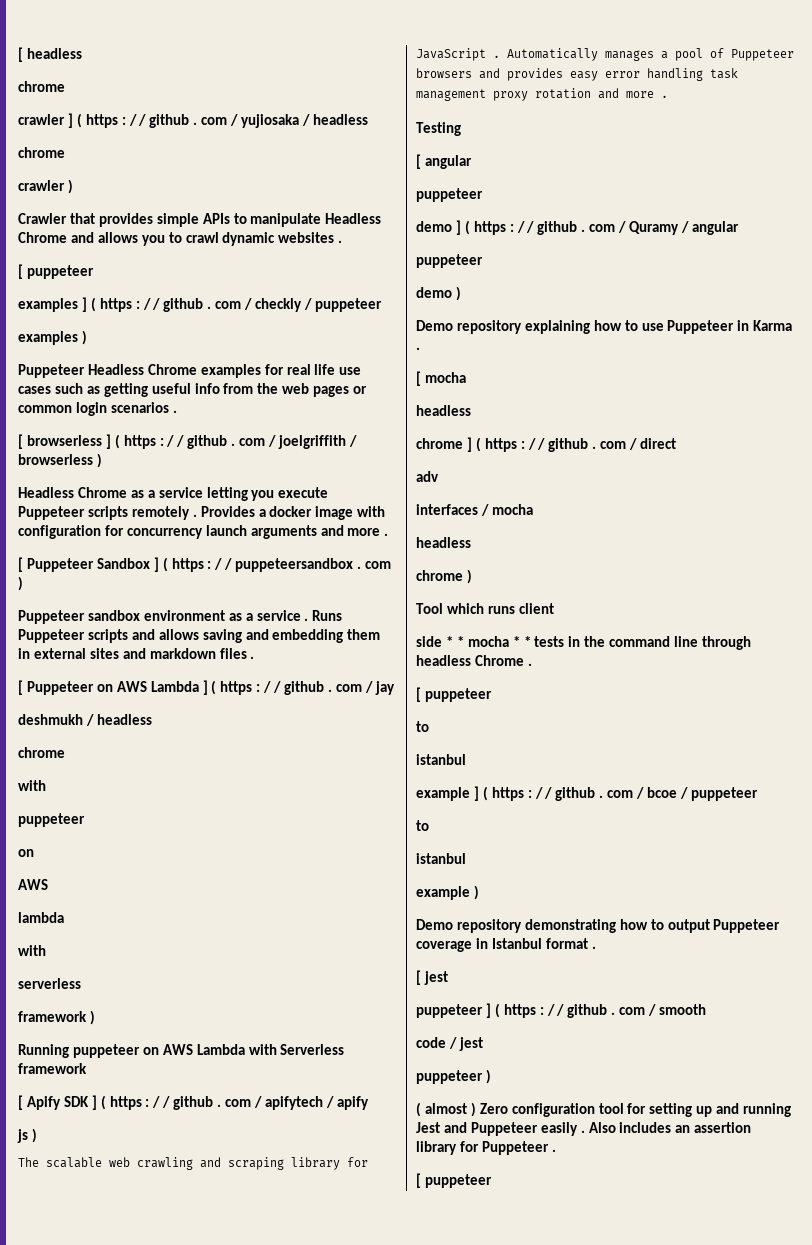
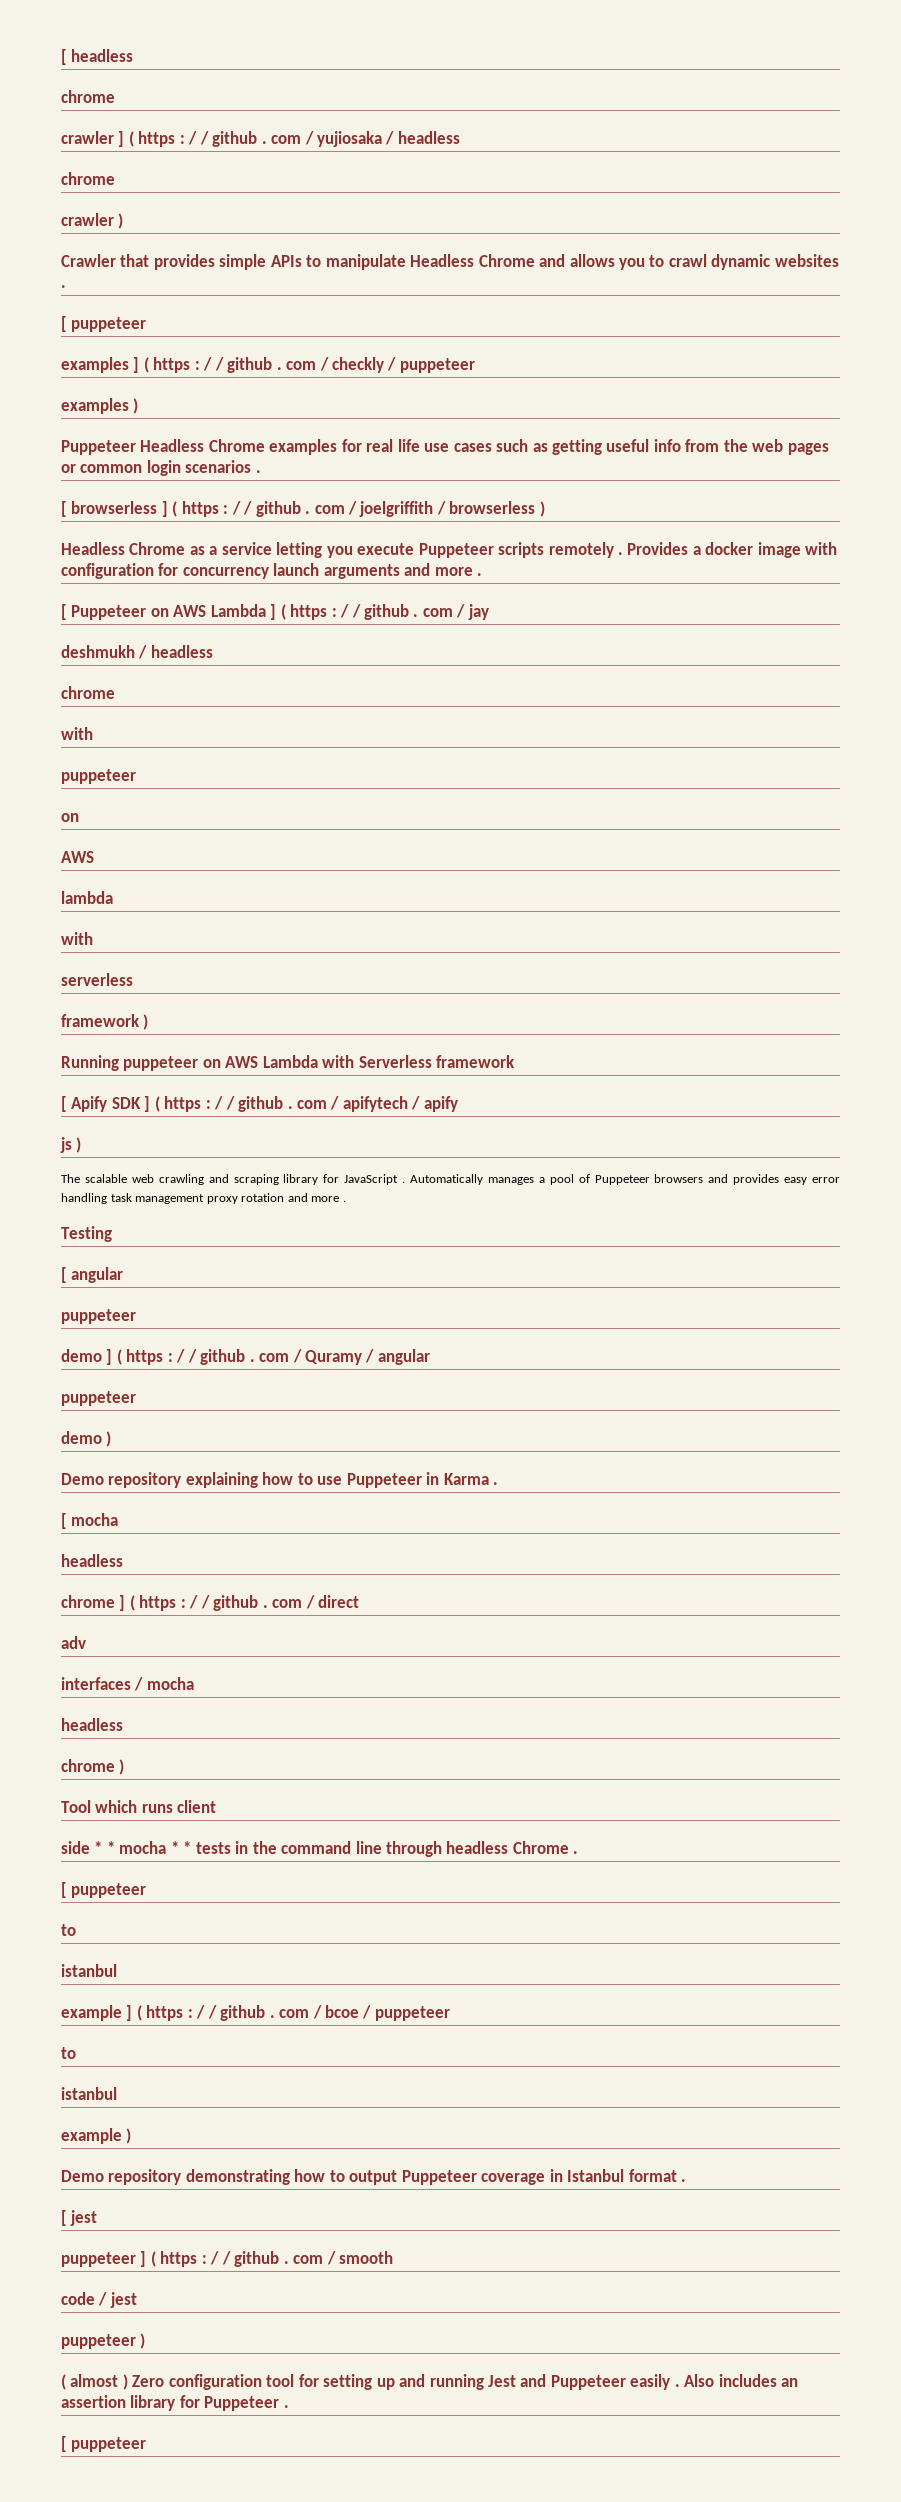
- [ Puppeteer Sandbox ] ( https : / / puppeteersandbox . com )
- Puppeteer sandbox environment as a service . Runs Puppeteer scripts and allows saving and embedding them in external sites and markdown files .

